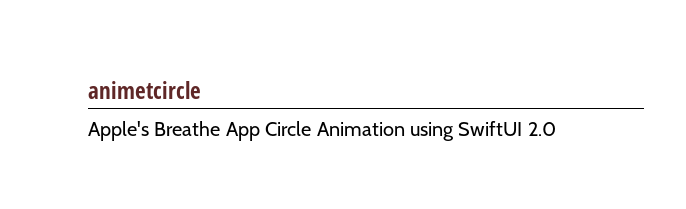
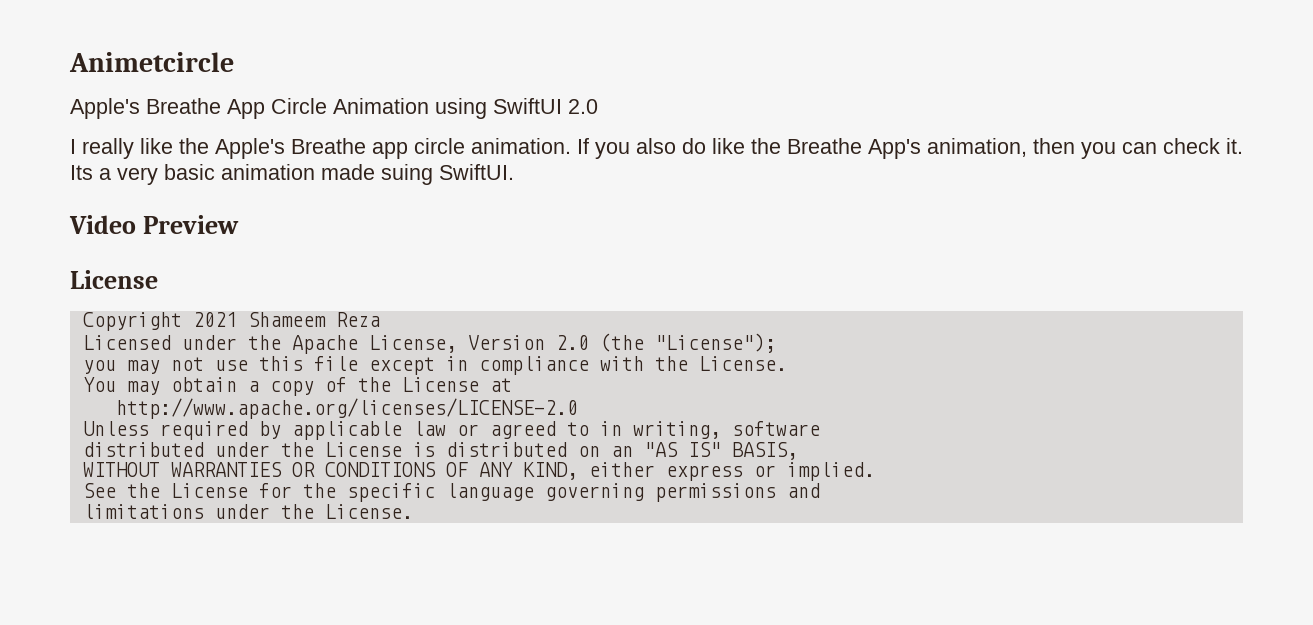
- animetcircle
+ Animetcircle
+ I really like the Apple's Breathe app circle animation. If you also do like the Breathe App's animation, then you can check it. Its a very basic animation made suing SwiftUI.
+ Video Preview
+ License
+ Copyright 2021 Shameem Reza
+ Licensed under the Apache License, Version 2.0 (the "License");
+ you may not use this file except in compliance with the License.
+ You may obtain a copy of the License at
+ http://www.apache.org/licenses/LICENSE-2.0
+ Unless required by applicable law or agreed to in writing, software
+ distributed under the License is distributed on an "AS IS" BASIS,
+ WITHOUT WARRANTIES OR CONDITIONS OF ANY KIND, either express or implied.
+ See the License for the specific language governing permissions and
+ limitations under the License.

